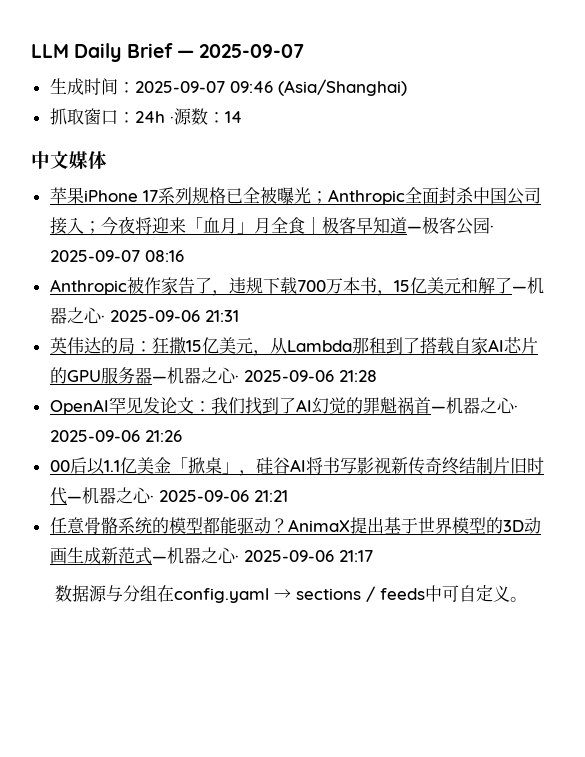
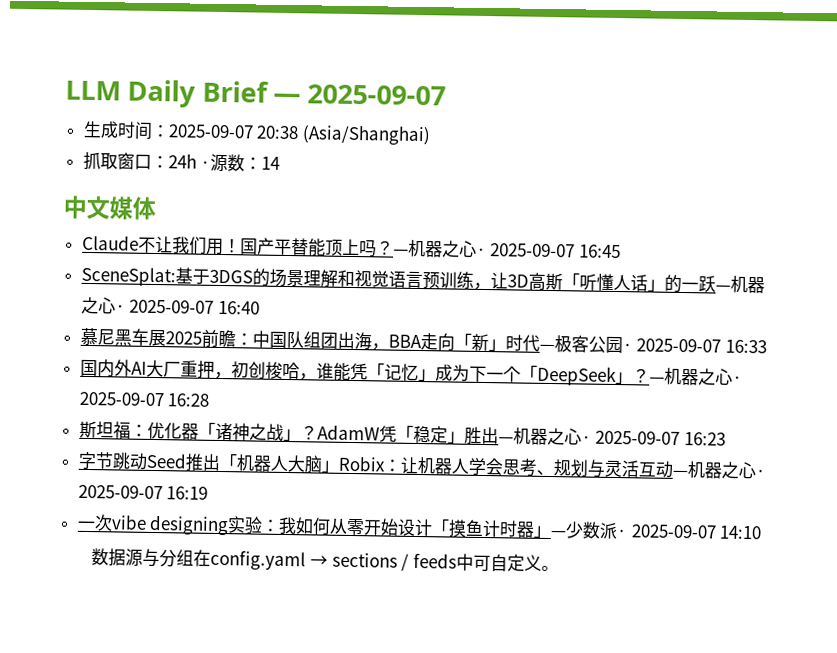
- 生成时间：2025-09-07 09:46 (Asia/Shanghai)
+ 生成时间：2025-09-07 20:38 (Asia/Shanghai)
- 苹果iPhone 17系列规格已全被曝光；Anthropic全面封杀中国公司接入；今夜将迎来「血月」月全食｜极客早知道—极客公园· 2025-09-07 08:16
- Anthropic被作家告了，违规下载700万本书，15亿美元和解了—机器之心· 2025-09-06 21:31
- 英伟达的局：狂撒15亿美元，从Lambda那租到了搭载自家AI芯片的GPU服务器—机器之心· 2025-09-06 21:28
- OpenAI罕见发论文：我们找到了AI幻觉的罪魁祸首—机器之心· 2025-09-06 21:26
- 00后以1.1亿美金「掀桌」，硅谷AI将书写影视新传奇终结制片旧时代—机器之心· 2025-09-06 21:21
- 任意骨骼系统的模型都能驱动？AnimaX提出基于世界模型的3D动画生成新范式—机器之心· 2025-09-06 21:17
+ Claude不让我们用！国产平替能顶上吗？—机器之心· 2025-09-07 16:45
+ SceneSplat:基于3DGS的场景理解和视觉语言预训练，让3D高斯「听懂人话」的一跃—机器之心· 2025-09-07 16:40
+ 慕尼黑车展2025前瞻：中国队组团出海，BBA走向「新」时代—极客公园· 2025-09-07 16:33
+ 国内外AI大厂重押，初创梭哈，谁能凭「记忆」成为下一个「DeepSeek」？—机器之心· 2025-09-07 16:28
+ 斯坦福：优化器「诸神之战」？AdamW凭「稳定」胜出—机器之心· 2025-09-07 16:23
+ 字节跳动Seed推出「机器人大脑」Robix：让机器人学会思考、规划与灵活互动—机器之心· 2025-09-07 16:19
+ 一次vibe designing实验：我如何从零开始设计「摸鱼计时器」—少数派· 2025-09-07 14:10

